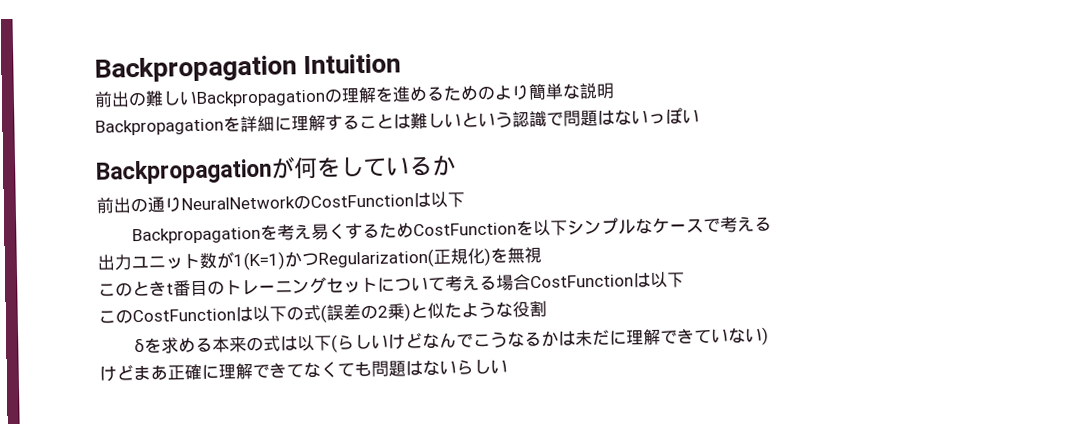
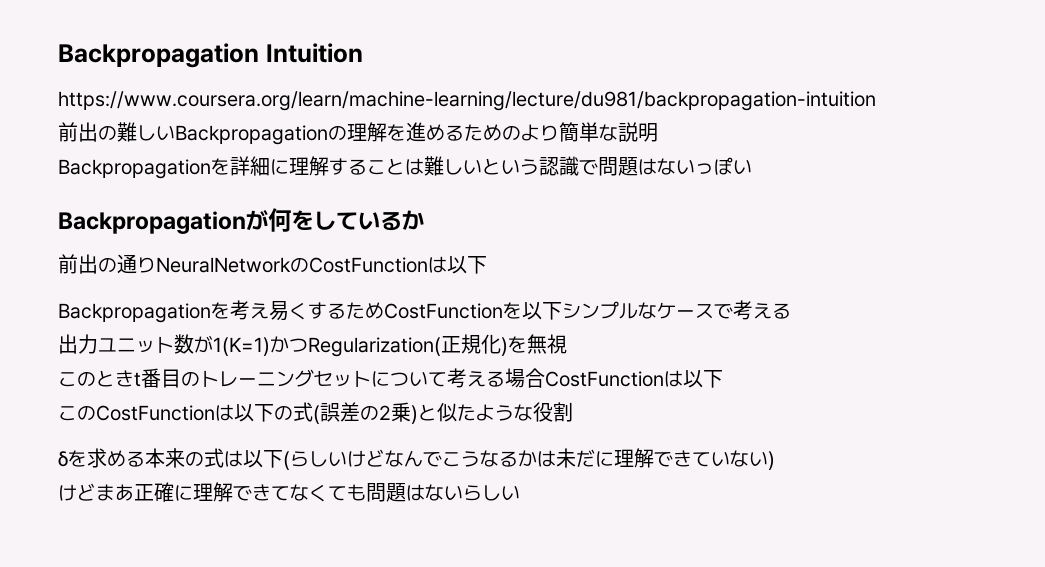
+ https://www.coursera.org/learn/machine-learning/lecture/du981/backpropagation-intuition

